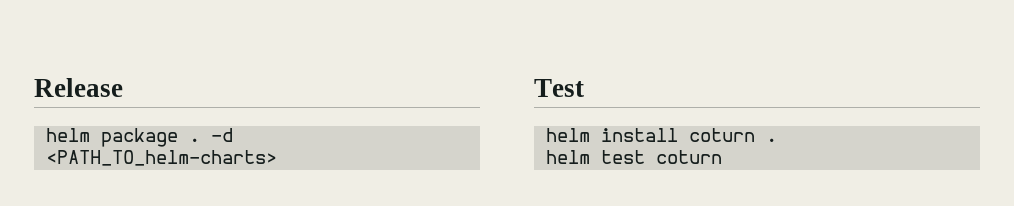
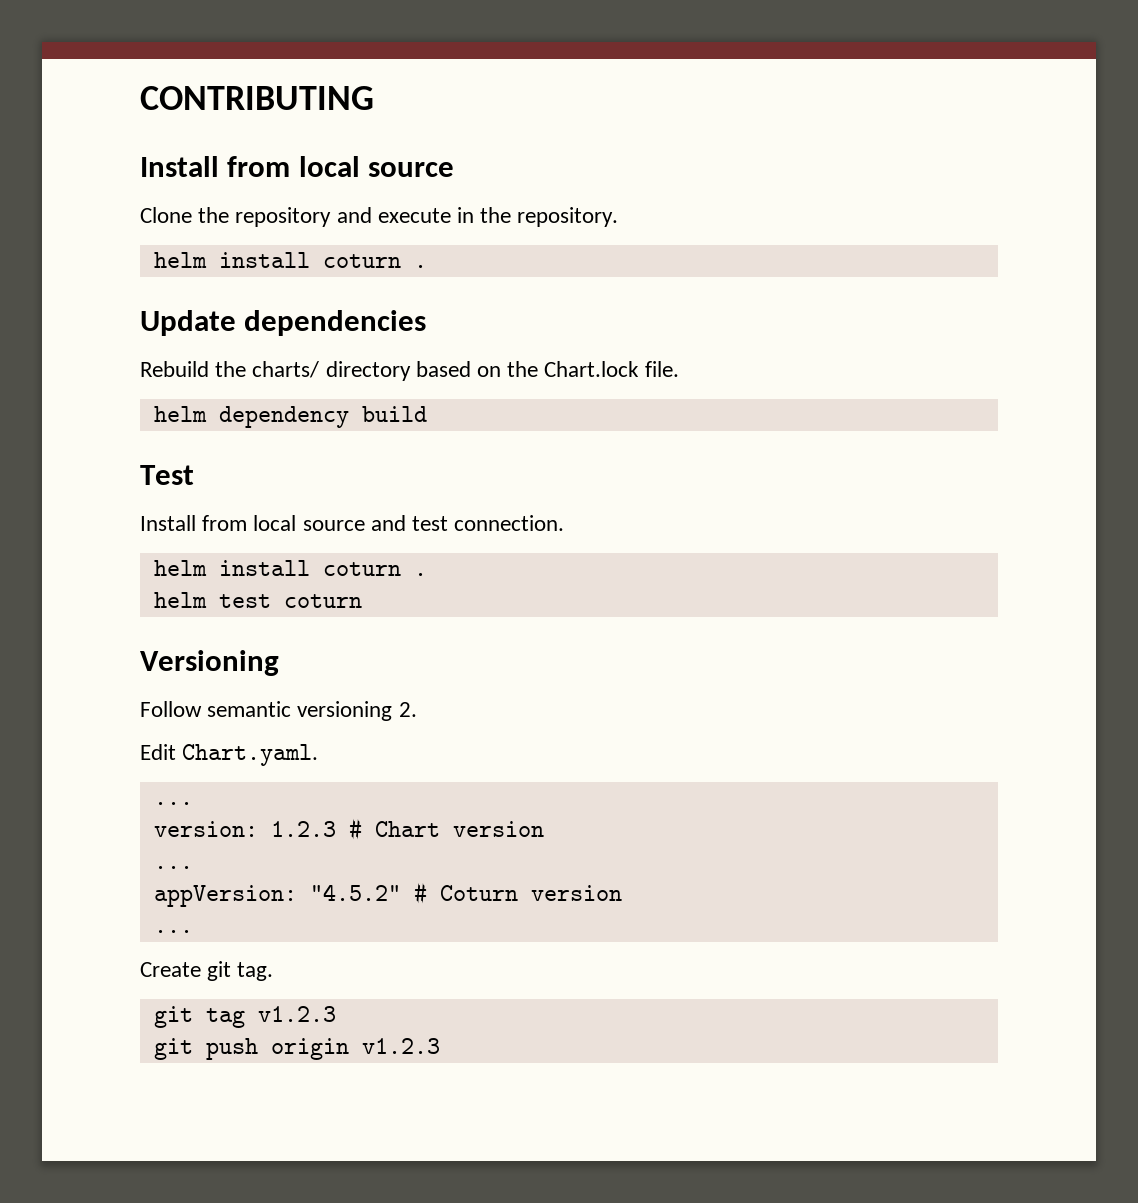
- Release
- helm package . -d <PATH_TO_helm-charts>
+ CONTRIBUTING
+ Install from local source
+ Clone the repository and execute in the repository.
+ helm install coturn .
+ Update dependencies
+ Rebuild the charts/ directory based on the Chart.lock file.
+ helm dependency build
  Test
+ Install from local source and test connection.
+ Versioning
+ Follow semantic versioning 2.
+ Edit Chart.yaml.
+ ...
+ version: 1.2.3 # Chart version
+ ...
+ appVersion: "4.5.2" # Coturn version
+ ...
+ Create git tag.
+ git tag v1.2.3
+ git push origin v1.2.3

